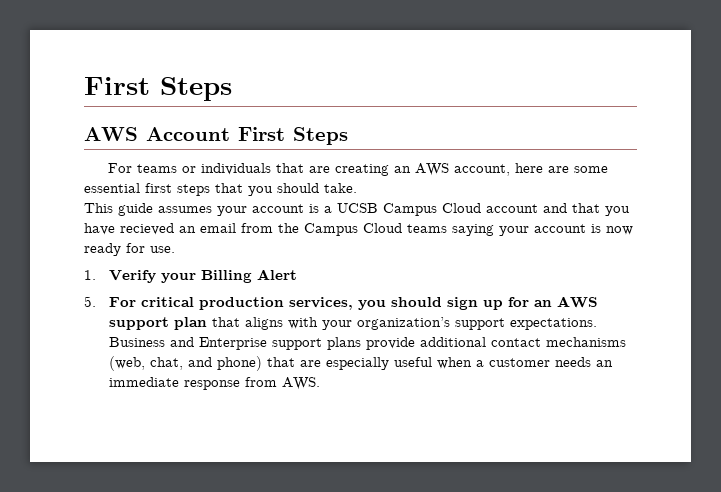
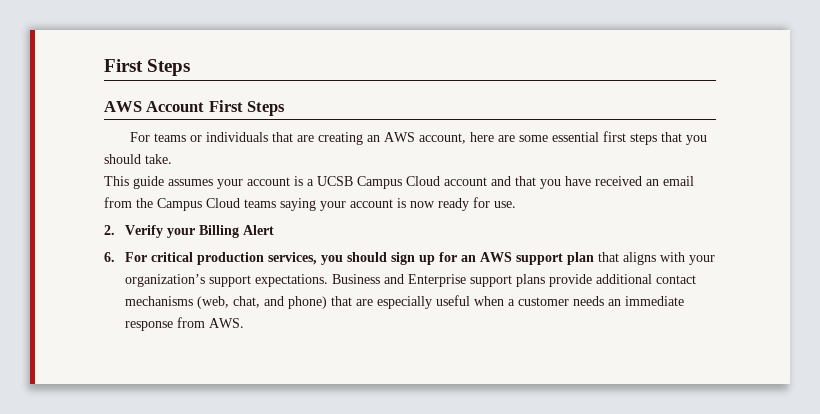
- This guide assumes your account is a UCSB Campus Cloud account and that you have recieved an email from the Campus Cloud teams saying your account is now ready for use.
+ This guide assumes your account is a UCSB Campus Cloud account and that you have received an email from the Campus Cloud teams saying your account is now ready for use.
- 1. Verify your Billing Alert
+ 2. Verify your Billing Alert
- 5. For critical production services, you should sign up for an AWS support plan that aligns with your organization’s support expectations.
+ 6. For critical production services, you should sign up for an AWS support plan that aligns with your organization’s support expectations.

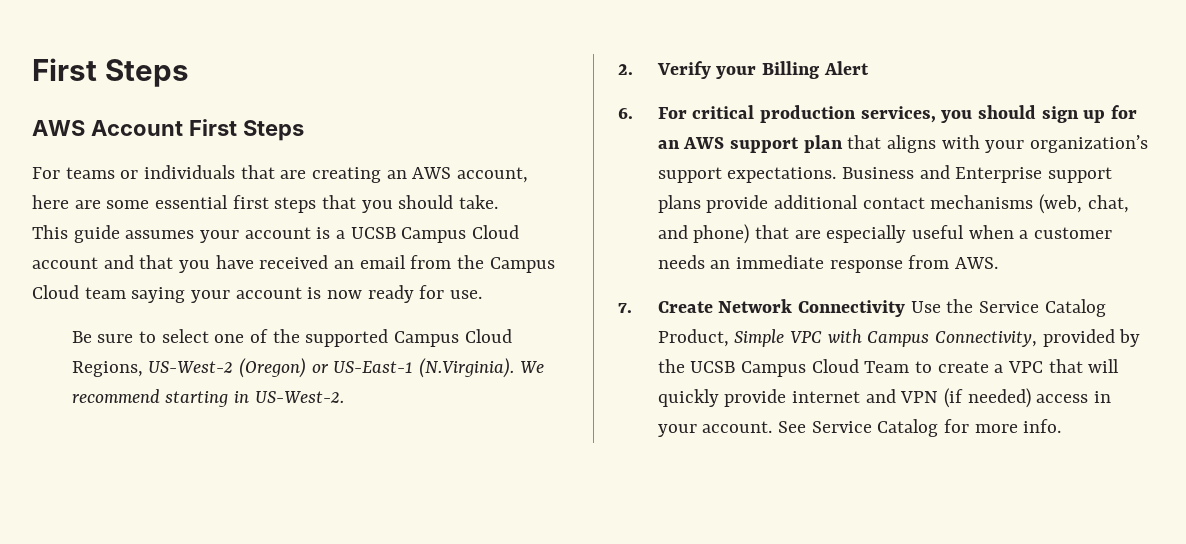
- This guide assumes your account is a UCSB Campus Cloud account and that you have received an email from the Campus Cloud teams saying your account is now ready for use.
+ This guide assumes your account is a UCSB Campus Cloud account and that you have received an email from the Campus Cloud team saying your account is now ready for use.
+ Be sure to select one of the supported Campus Cloud Regions, US-West-2 (Oregon) or US-East-1 (N.Virginia). We recommend starting in US-West-2.
+ 7. Create Network Connectivity Use the Service Catalog Product, Simple VPC with Campus Connectivity, provided by the UCSB Campus Cloud Team to create a VPC that will quickly provide internet and VPN (if needed) access in your account. See Service Catalog for more info.

